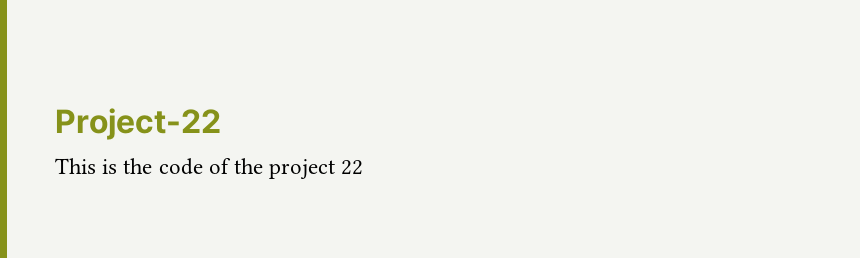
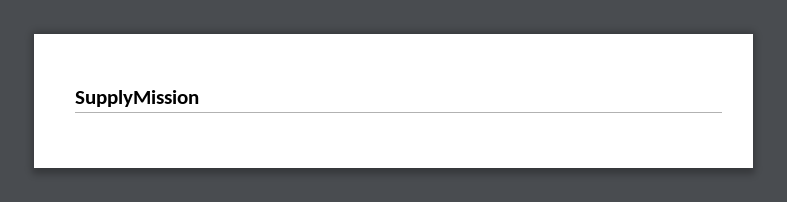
- Project-22
- This is the code of the project 22
+ SupplyMission

